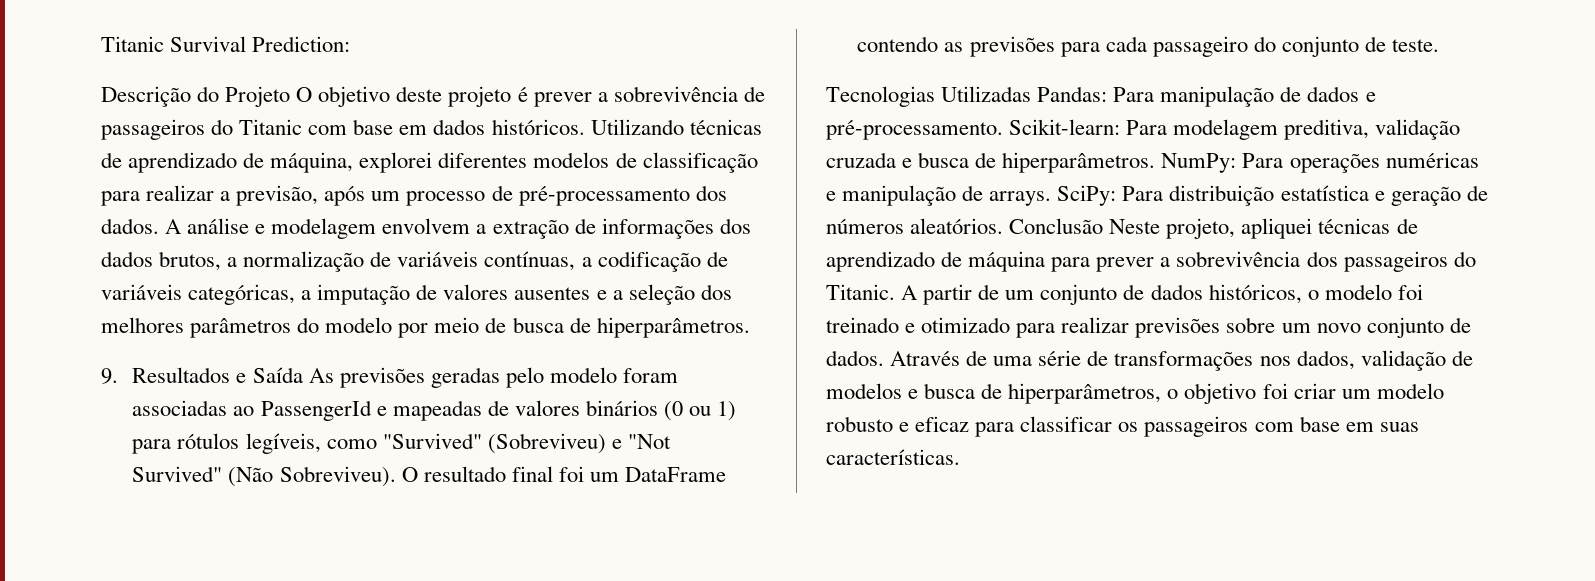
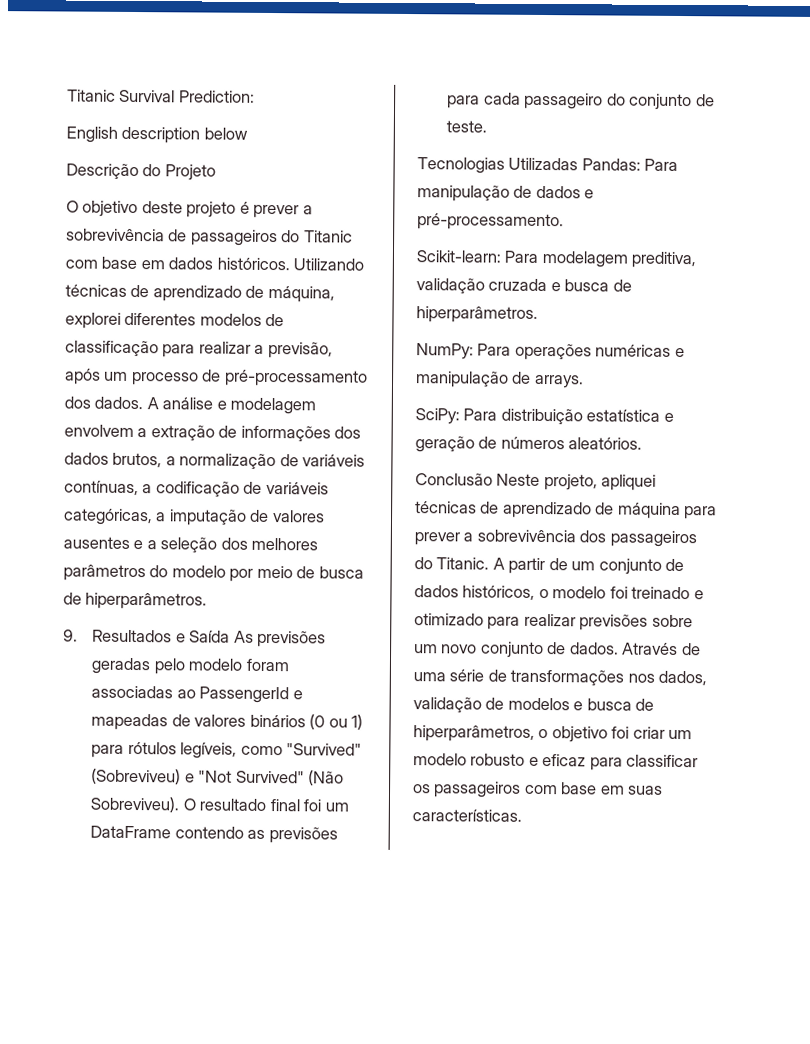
+ English description below
- Descrição do Projeto O objetivo deste projeto é prever a sobrevivência de passageiros do Titanic com base em dados históricos.
+ Descrição do Projeto
+ O objetivo deste projeto é prever a sobrevivência de passageiros do Titanic com base em dados históricos.
- Tecnologias Utilizadas Pandas: Para manipulação de dados e pré-processamento. Scikit-learn: Para modelagem preditiva, validação cruzada e busca de hiperparâmetros. NumPy: Para operações numéricas e manipulação de arrays. SciPy: Para distribuição estatística e geração de números aleatórios. Conclusão Neste projeto, apliquei técnicas de aprendizado de máquina para prever a sobrevivência dos passageiros do Titanic.
+ Tecnologias Utilizadas Pandas: Para manipulação de dados e pré-processamento.
+ Scikit-learn: Para modelagem preditiva, validação cruzada e busca de hiperparâmetros.
+ NumPy: Para operações numéricas e manipulação de arrays.
+ SciPy: Para distribuição estatística e geração de números aleatórios.
+ Conclusão Neste projeto, apliquei técnicas de aprendizado de máquina para prever a sobrevivência dos passageiros do Titanic.

